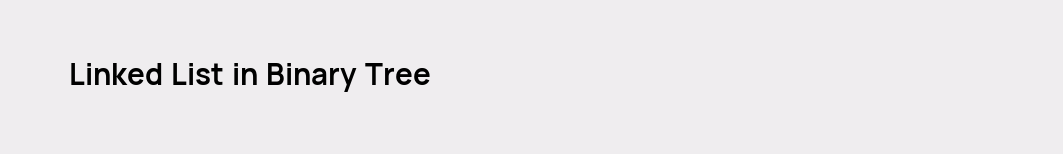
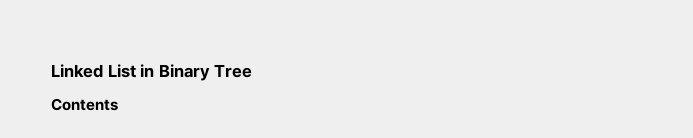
+ Contents

